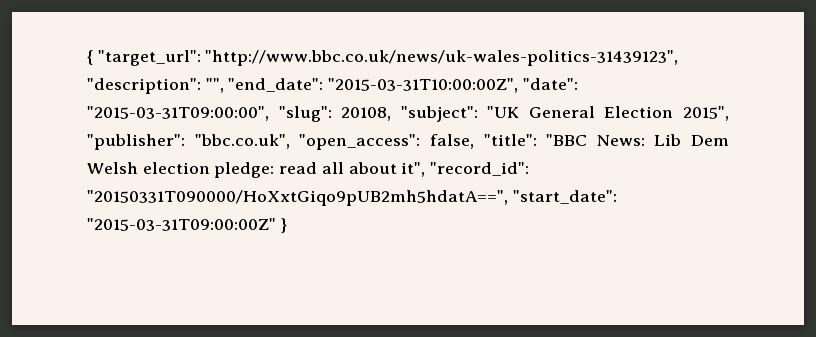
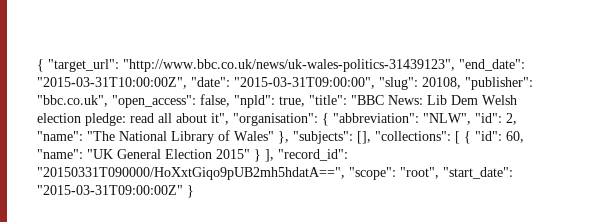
- { "target_url": "http://www.bbc.co.uk/news/uk-wales-politics-31439123", "description": "", "end_date": "2015-03-31T10:00:00Z", "date": "2015-03-31T09:00:00", "slug": 20108, "subject": "UK General Election 2015", "publisher": "bbc.co.uk", "open_access": false, "title": "BBC News: Lib Dem Welsh election pledge: read all about it", "record_id": "20150331T090000/HoXxtGiqo9pUB2mh5hdatA==", "start_date": "2015-03-31T09:00:00Z" }
+ { "target_url": "http://www.bbc.co.uk/news/uk-wales-politics-31439123", "end_date": "2015-03-31T10:00:00Z", "date": "2015-03-31T09:00:00", "slug": 20108, "publisher": "bbc.co.uk", "open_access": false, "npld": true, "title": "BBC News: Lib Dem Welsh election pledge: read all about it", "organisation": { "abbreviation": "NLW", "id": 2, "name": "The National Library of Wales" }, "subjects": [], "collections": [ { "id": 60, "name": "UK General Election 2015" } ], "record_id": "20150331T090000/HoXxtGiqo9pUB2mh5hdatA==", "scope": "root", "start_date": "2015-03-31T09:00:00Z" }

